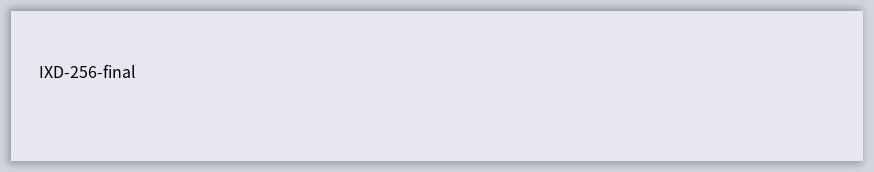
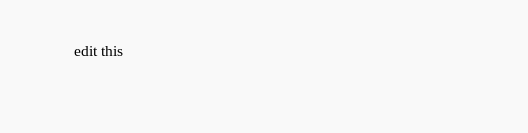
- IXD-256-final
+ edit this

